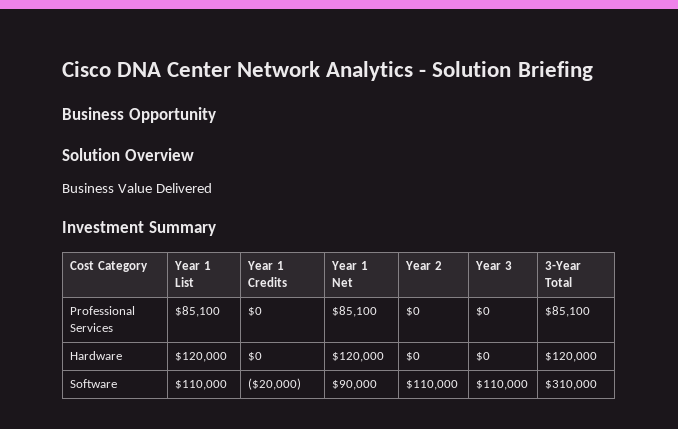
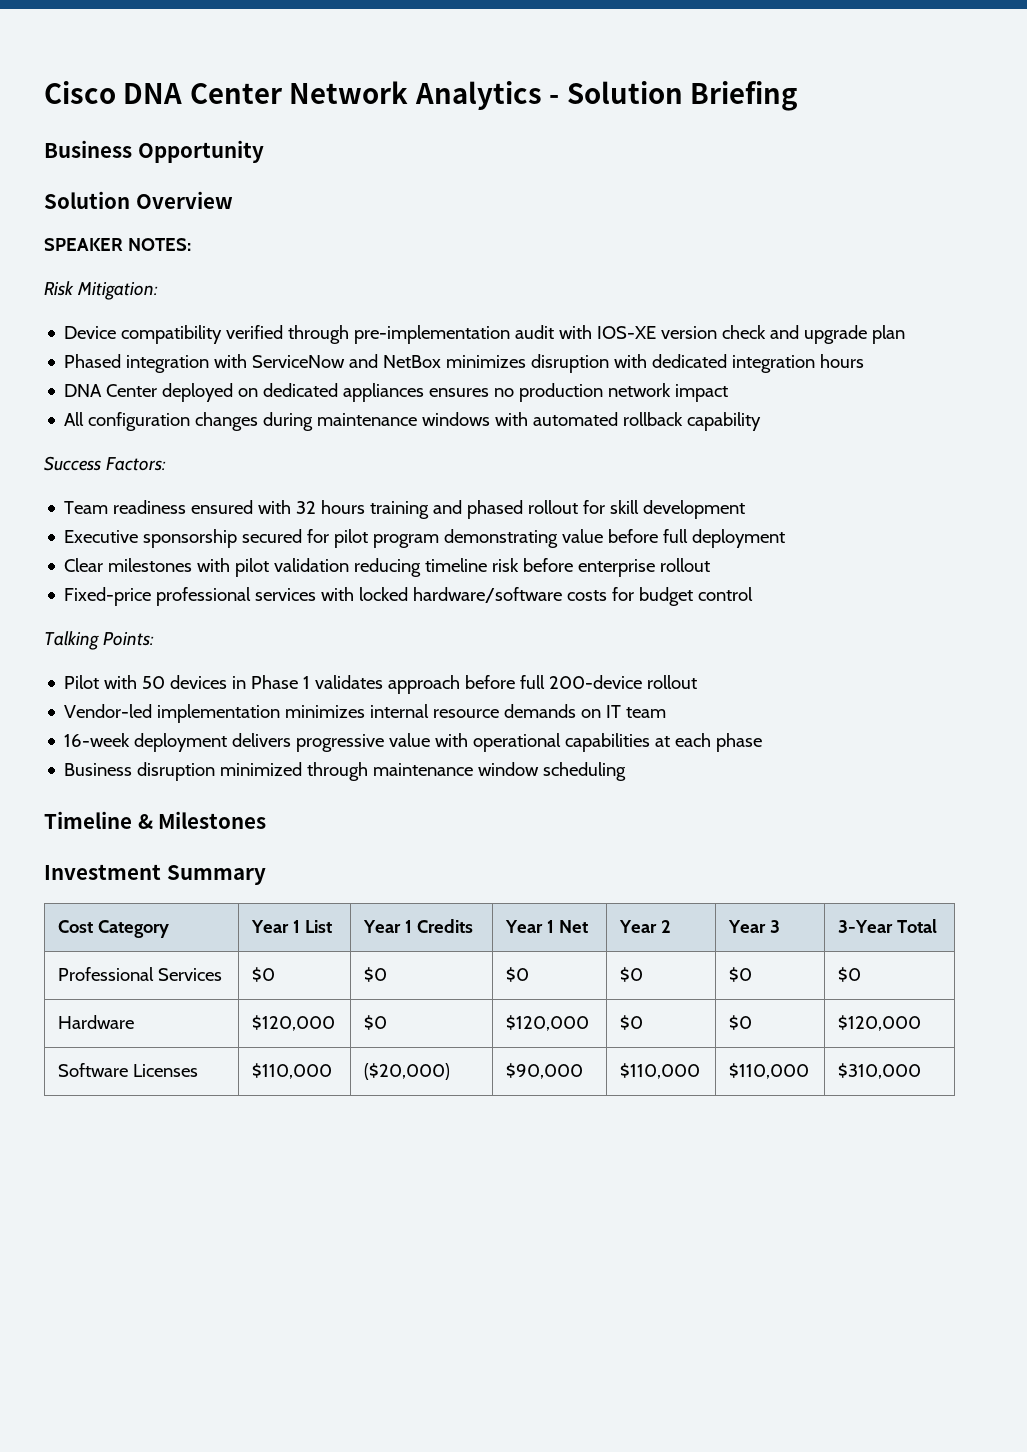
- Business Value Delivered
+ SPEAKER NOTES:
+ Risk Mitigation:
+ Device compatibility verified through pre-implementation audit with IOS-XE version check and upgrade plan
+ Phased integration with ServiceNow and NetBox minimizes disruption with dedicated integration hours
+ DNA Center deployed on dedicated appliances ensures no production network impact
+ All configuration changes during maintenance windows with automated rollback capability
+ Success Factors:
+ Team readiness ensured with 32 hours training and phased rollout for skill development
+ Executive sponsorship secured for pilot program demonstrating value before full deployment
+ Clear milestones with pilot validation reducing timeline risk before enterprise rollout
+ Fixed-price professional services with locked hardware/software costs for budget control
+ Talking Points:
+ Pilot with 50 devices in Phase 1 validates approach before full 200-device rollout
+ Vendor-led implementation minimizes internal resource demands on IT team
+ 16-week deployment delivers progressive value with operational capabilities at each phase
+ Business disruption minimized through maintenance window scheduling
+ Timeline & Milestones
- Professional Services | $85,100 | $0 | $85,100 | $0 | $0 | $85,100
+ Professional Services | $0 | $0 | $0 | $0 | $0 | $0
- Software | $110,000 | ($20,000) | $90,000 | $110,000 | $110,000 | $310,000
+ Software Licenses | $110,000 | ($20,000) | $90,000 | $110,000 | $110,000 | $310,000

